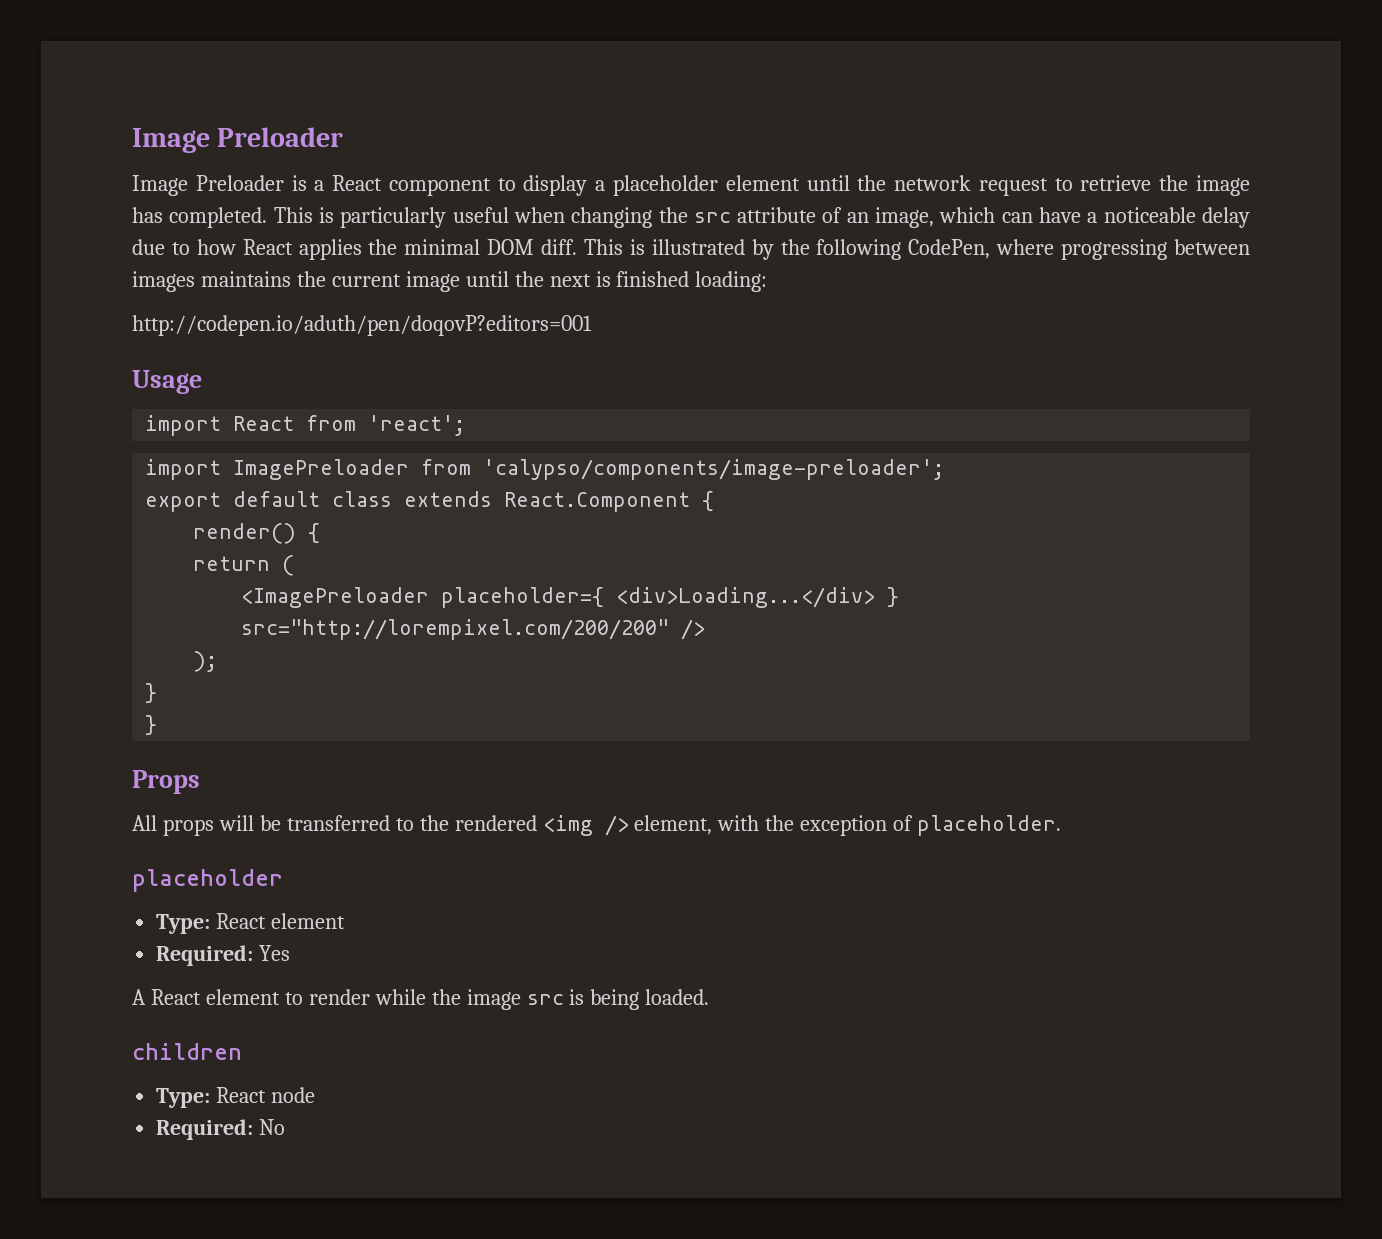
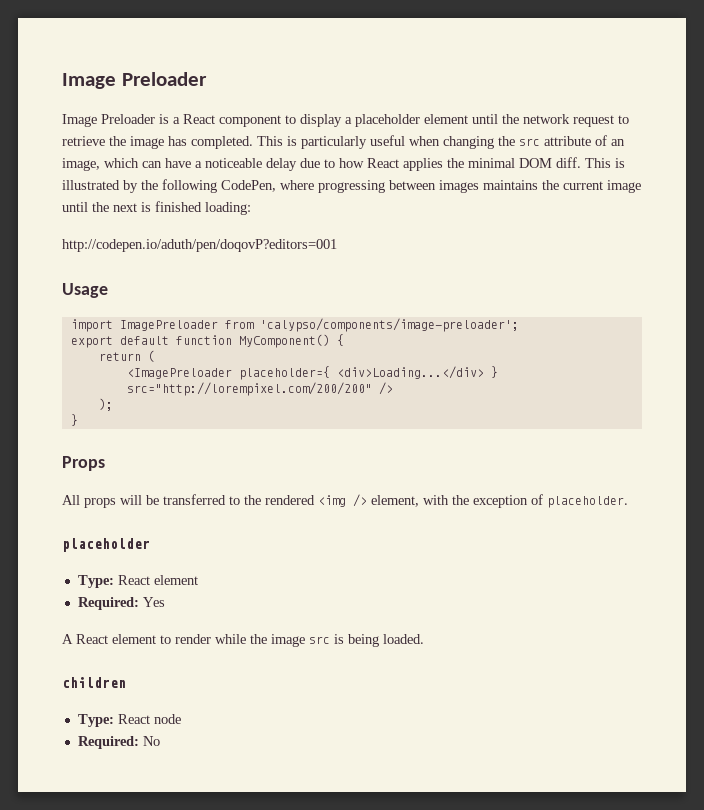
- import React from 'react';
- export default class extends React.Component {
- render() {
+ export default function MyComponent() {
  );
- }

